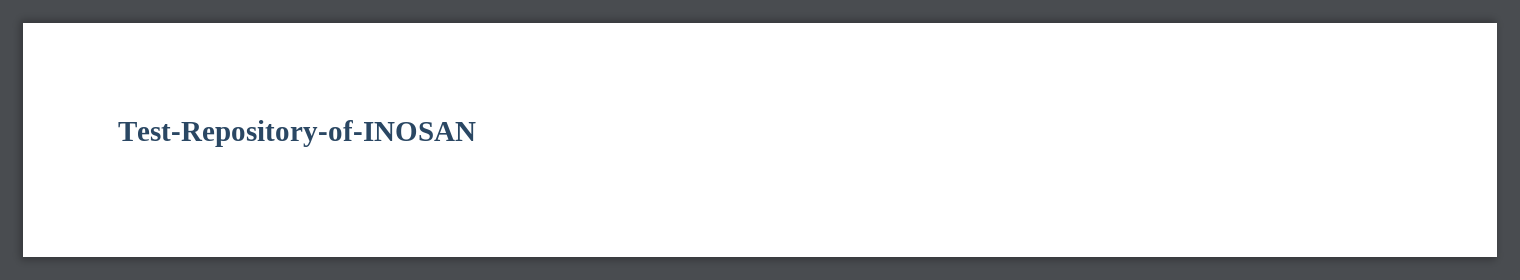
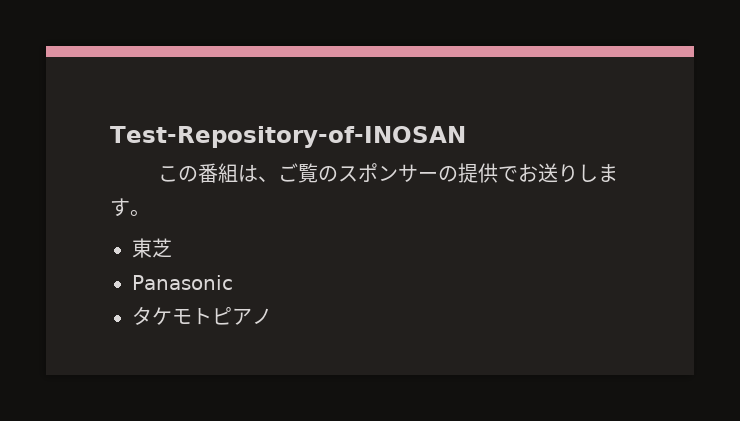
+ この番組は、ご覧のスポンサーの提供でお送りします。
+ 東芝
+ Panasonic
+ タケモトピアノ

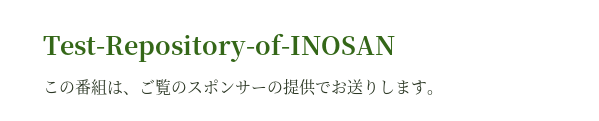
- 東芝
- Panasonic
- タケモトピアノ

